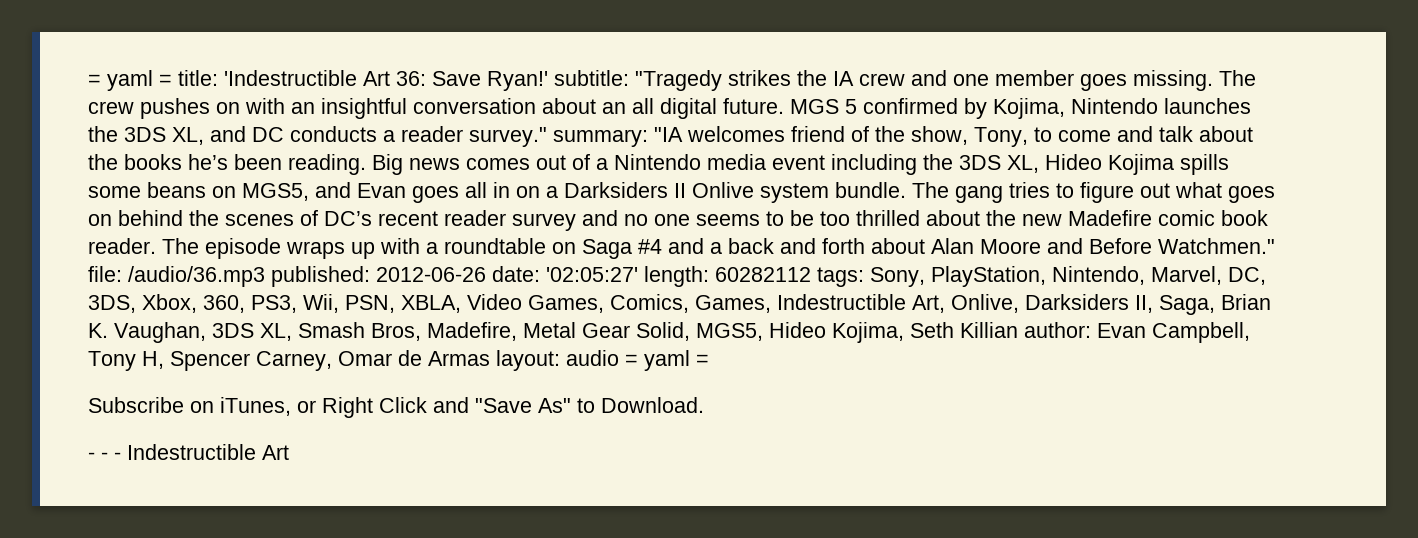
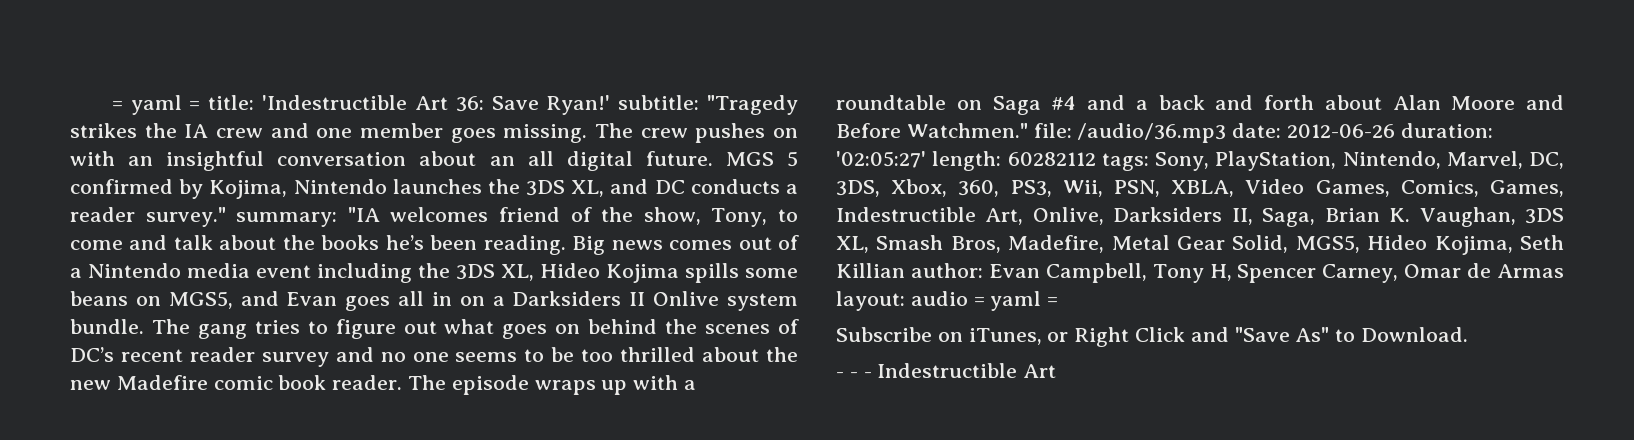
- /audio/36.mp3 published: 2012-06-26 date:
+ /audio/36.mp3 date: 2012-06-26 duration:

